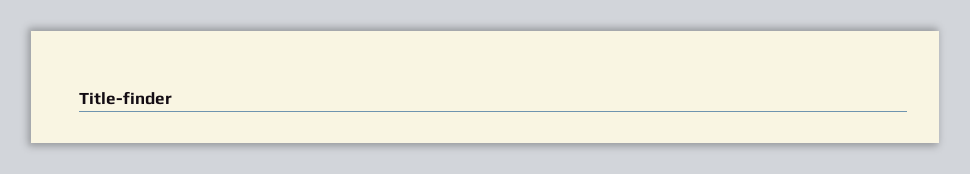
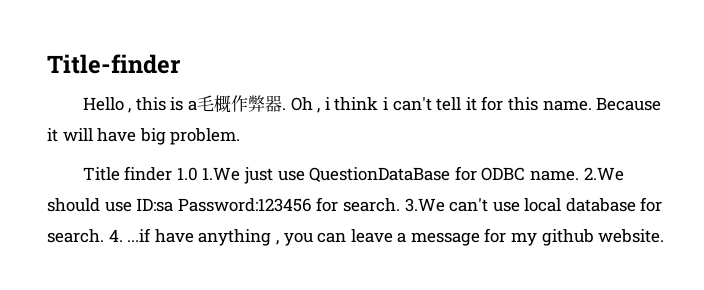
+ Hello , this is a毛概作弊器. Oh , i think i can't tell it for this name. Because it will have big problem.
+ Title finder 1.0 1.We just use QuestionDataBase for ODBC name. 2.We should use ID:sa Password:123456 for search. 3.We can't use local database for search. 4. ...if have anything , you can leave a message for my github website.

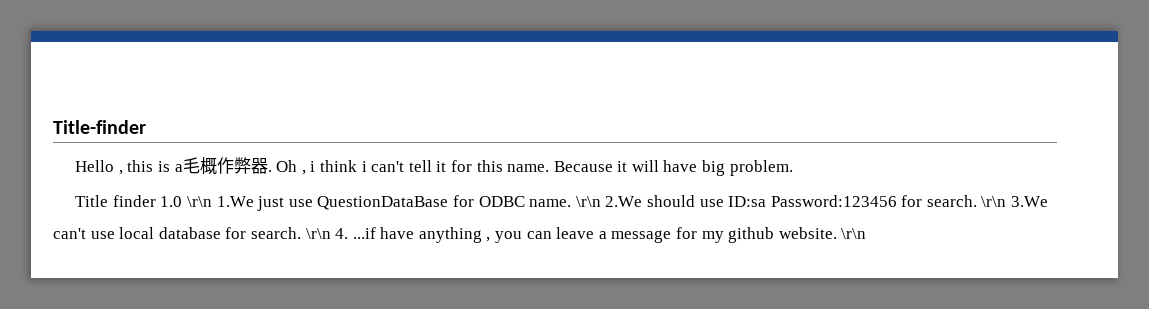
- Title finder 1.0 1.We just use QuestionDataBase for ODBC name.
+ Title finder 1.0 \r\n 1.We just use QuestionDataBase for ODBC name.
- 2.We should use ID:sa Password:123456 for search.
+ \r\n 2.We should use ID:sa Password:123456 for search.
- 3.We can't use local database for search.
+ \r\n 3.We can't use local database for search.
- 4. ...if have anything , you can leave a message for my github website.
+ \r\n 4. ...if have anything , you can leave a message for my github website. \r\n

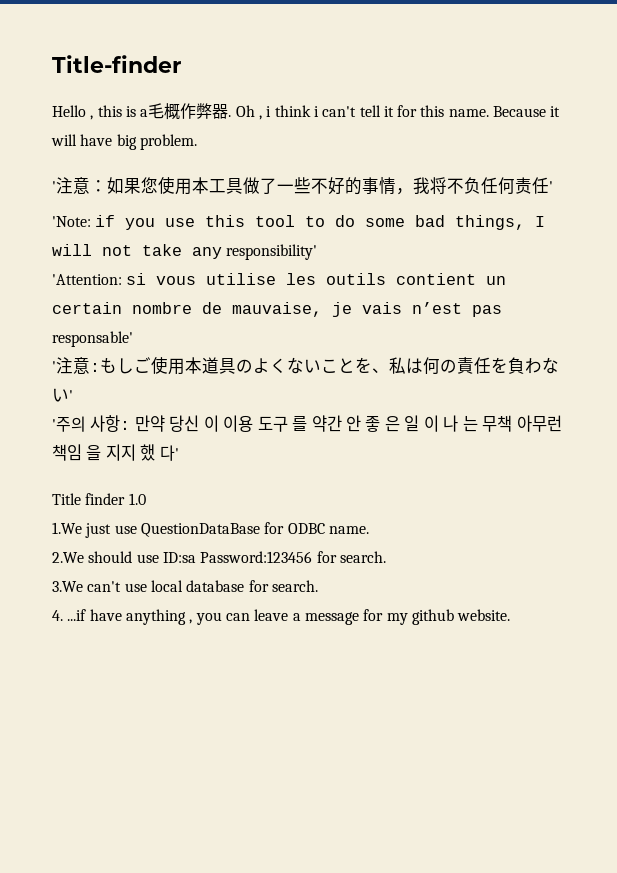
+ '注意：如果您使用本工具做了一些不好的事情，我将不负任何责任'
+ 'Note: if you use this tool to do some bad things, I will not take any responsibility'
+ 'Attention: si vous utilise les outils contient un certain nombre de mauvaise, je vais n’est pas responsable'
+ '注意:もしご使用本道具のよくないことを、私は何の責任を負わない'
+ '주의 사항: 만약 당신 이 이용 도구 를 약간 안 좋 은 일 이 나 는 무책 아무런 책임 을 지지 했 다'
- Title finder 1.0 \r\n 1.We just use QuestionDataBase for ODBC name. \r\n 2.We should use ID:sa Password:123456 for search. \r\n 3.We can't use local database for search. \r\n 4. ...if have anything , you can leave a message for my github website. \r\n
+ Title finder 1.0
+ 1.We just use QuestionDataBase for ODBC name.
+ 2.We should use ID:sa Password:123456 for search.
+ 3.We can't use local database for search.
+ 4. ...if have anything , you can leave a message for my github website.

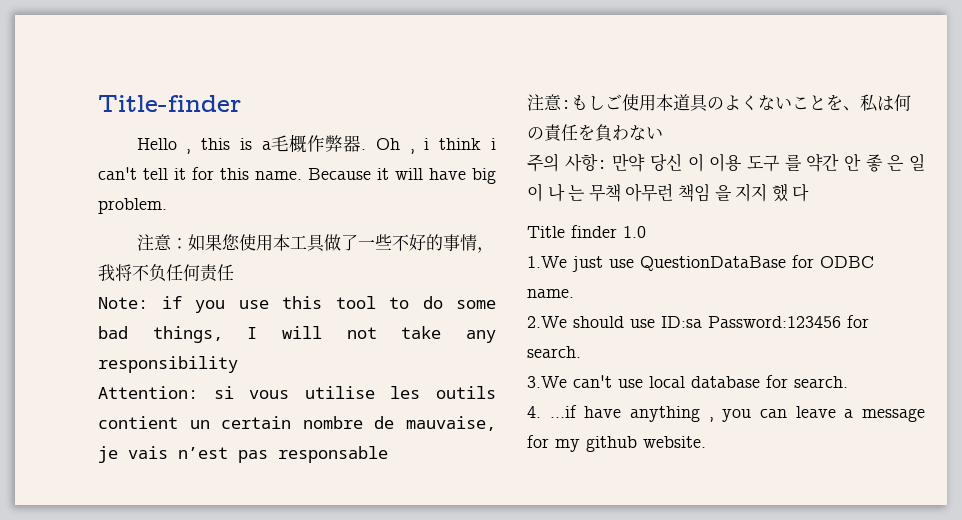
  Because it will have big problem.
- '注意：
+ 注意：
- 如果您使用本工具做了一些不好的事情，我将不负任何责任'
- 'Note:
+ 如果您使用本工具做了一些不好的事情，我将不负任何责任
+ Note:
- if you use this tool to do some bad things, I will not take any responsibility'
- 'Attention:
+ if you use this tool to do some bad things, I will not take any responsibility
+ Attention:
- si vous utilise les outils contient un certain nombre de mauvaise, je vais n’est pas responsable'
- '注意:
+ si vous utilise les outils contient un certain nombre de mauvaise, je vais n’est pas responsable
+ 注意:
- もしご使用本道具のよくないことを、私は何の責任を負わない'
- '주의 사항:
+ もしご使用本道具のよくないことを、私は何の責任を負わない
+ 주의 사항:
- 만약 당신 이 이용 도구 를 약간 안 좋 은 일 이 나 는 무책 아무런 책임 을 지지 했 다'
+ 만약 당신 이 이용 도구 를 약간 안 좋 은 일 이 나 는 무책 아무런 책임 을 지지 했 다

